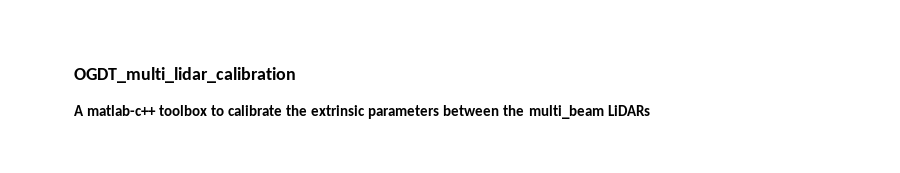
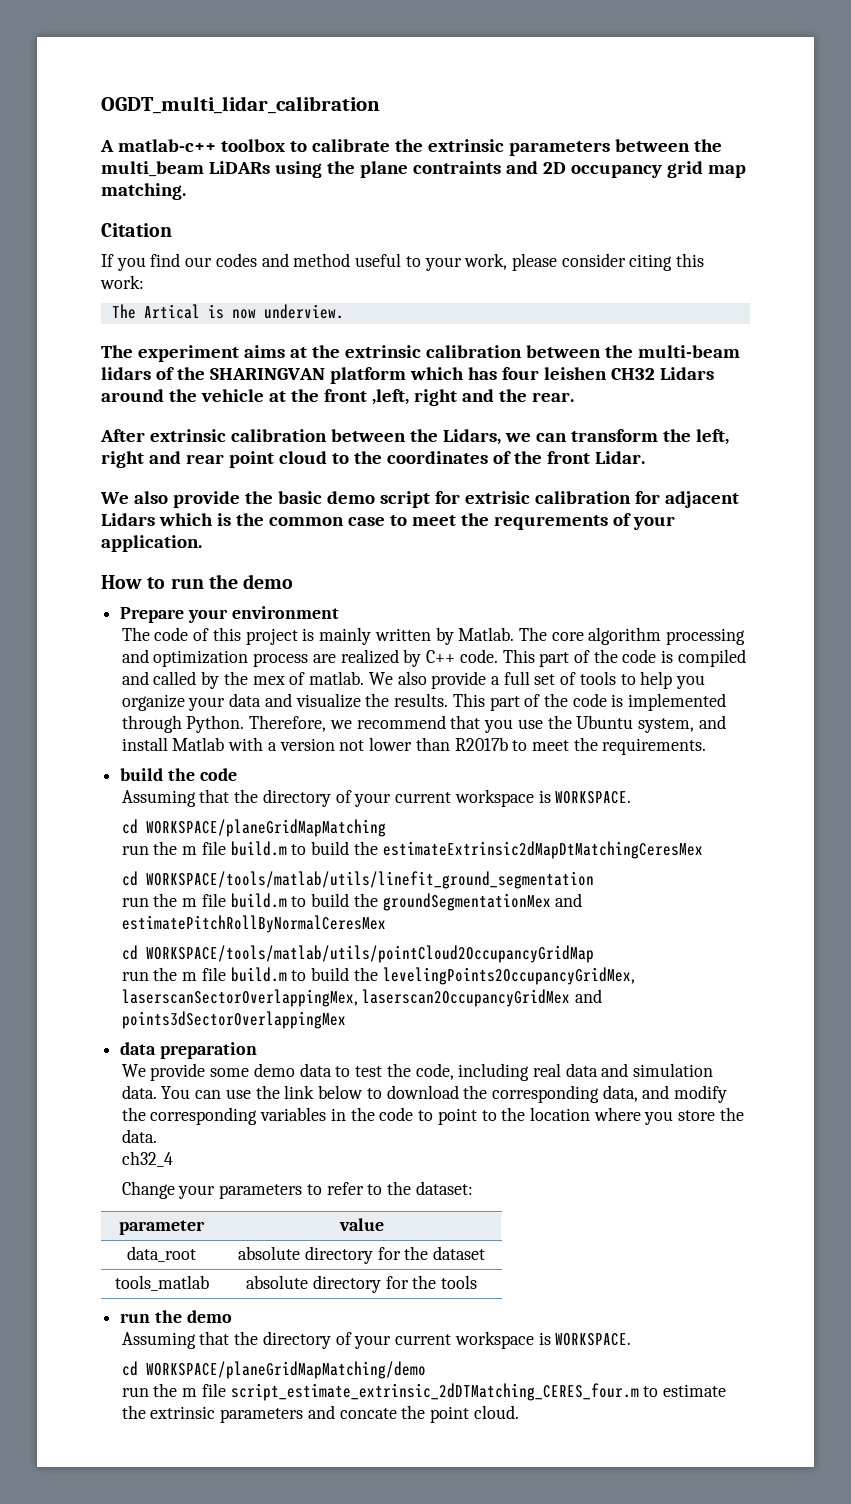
- A matlab-c++ toolbox to calibrate the extrinsic parameters between the multi_beam LiDARs
+ A matlab-c++ toolbox to calibrate the extrinsic parameters between the multi_beam LiDARs using the plane contraints and 2D occupancy grid map matching.
+ Citation
+ If you find our codes and method useful to your work, please consider citing this work:
+ The Artical is now underview.
+ The experiment aims at the extrinsic calibration between the multi-beam lidars of the SHARINGVAN platform which has four leishen CH32 Lidars around the vehicle at the front ,left, right and the rear.
+ After extrinsic calibration between the Lidars, we can transform the left, right and rear point cloud to the coordinates of the front Lidar.
+ We also provide the basic demo script for extrisic calibration for adjacent Lidars which is the common case to meet the requrements of your application.
+ How to run the demo
+ Prepare your environment
+ The code of this project is mainly written by Matlab. The core algorithm processing and optimization process are realized by C++ code. This part of the code is compiled and called by the mex of matlab. We also provide a full set of tools to help you organize your data and visualize the results. This part of the code is implemented through Python. Therefore, we recommend that you use the Ubuntu system, and install Matlab with a version not lower than R2017b to meet the requirements.
+ build the code
+ Assuming that the directory of your current workspace is WORKSPACE.
+ cd WORKSPACE/planeGridMapMatching
+ run the m file build.m to build the estimateExtrinsic2dMapDtMatchingCeresMex
+ cd WORKSPACE/tools/matlab/utils/linefit_ground_segmentation
+ run the m file build.m to build the groundSegmentationMex and estimatePitchRollByNormalCeresMex
+ cd WORKSPACE/tools/matlab/utils/pointCloud2OccupancyGridMap
+ run the m file build.m to build the levelingPoints2OccupancyGridMex, laserscanSectorOverlappingMex, laserscan2OccupancyGridMex and points3dSectorOverlappingMex
+ data preparation
+ We provide some demo data to test the code, including real data and simulation data. You can use the link below to download the corresponding data, and modify the corresponding variables in the code to point to the location where you store the data.
+ ch32_4
+ Change your parameters to refer to the dataset:
+ parameter | value
+ data_root | absolute directory for the dataset
+ tools_matlab | absolute directory for the tools
+ run the demo
+ Assuming that the directory of your current workspace is WORKSPACE.
+ cd WORKSPACE/planeGridMapMatching/demo
+ run the m file script_estimate_extrinsic_2dDTMatching_CERES_four.m to estimate the extrinsic parameters and concate the point cloud.

